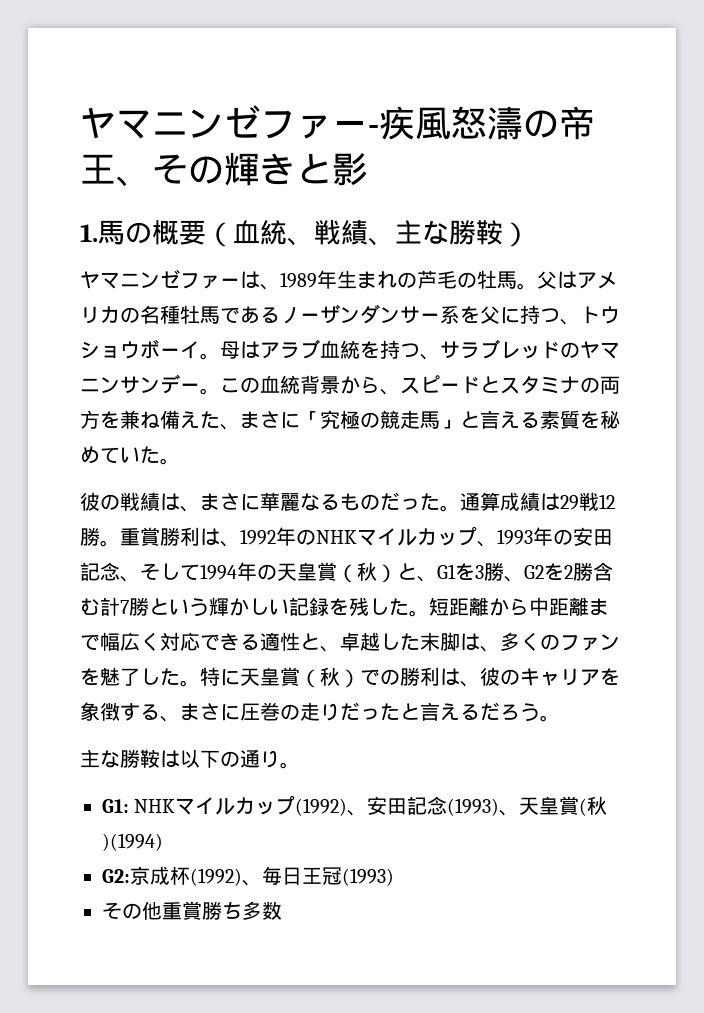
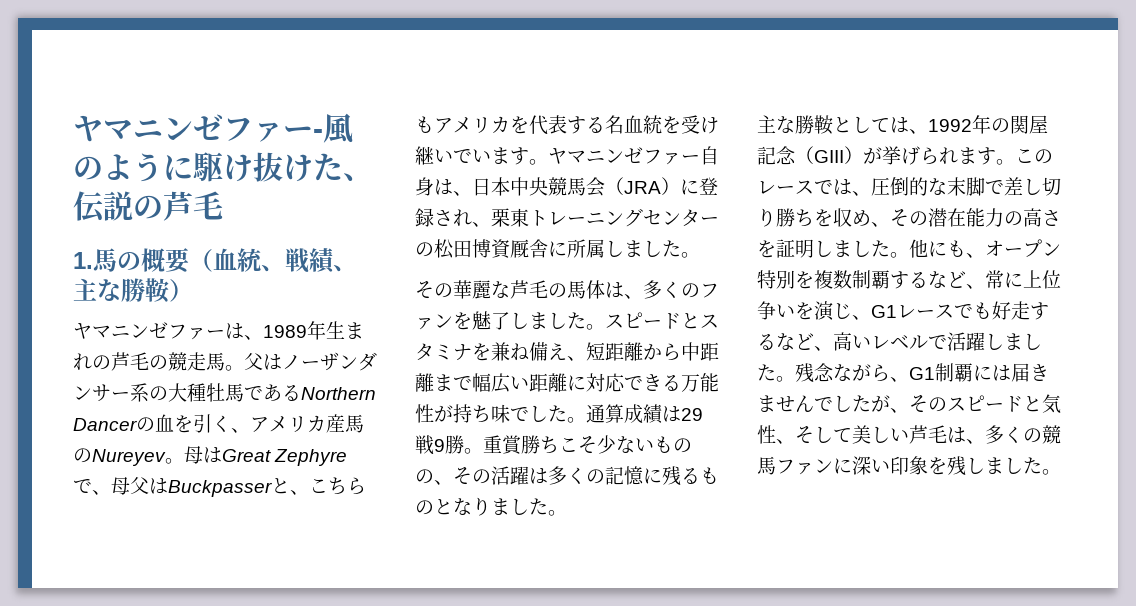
- ヤマニンゼファー-疾風怒濤の帝王、その輝きと影
+ ヤマニンゼファー-風のように駆け抜けた、伝説の芦毛
- ヤマニンゼファーは、1989年生まれの芦毛の牡馬。
+ ヤマニンゼファーは、1989年生まれの芦毛の競走馬。
- 父はアメリカの名種牡馬であるノーザンダンサー系を父に持つ、トウショウボーイ。母はアラブ血統を持つ、サラブレッドのヤマニンサンデー。この血統背景から、スピードとスタミナの両方を兼ね備えた、まさに「究極の競走馬」と言える素質を秘めていた。
- 彼の戦績は、まさに華麗なるものだった。通算成績は29戦12勝。重賞勝利は、1992年のNHKマイルカップ、1993年の安田記念、そして1994年の天皇賞（秋）と、G1を3勝、G2を2勝含む計7勝という輝かしい記録を残した。短距離から中距離まで幅広く対応できる適性と、卓越した末脚は、多くのファンを魅了した。特に天皇賞（秋）での勝利は、彼のキャリアを象徴する、まさに圧巻の走りだったと言えるだろう。
- 主な勝鞍は以下の通り。
- G1: NHKマイルカップ(1992)、安田記念(1993)、天皇賞(秋)(1994)
- G2:京成杯(1992)、毎日王冠(1993)
- その他重賞勝ち多数
+ 父はノーザンダンサー系の大種牡馬であるNorthern Dancerの血を引く、アメリカ産馬のNureyev。母はGreat Zephyreで、母父はBuckpasserと、こちらもアメリカを代表する名血統を受け継いでいます。ヤマニンゼファー自身は、日本中央競馬会（JRA）に登録され、栗東トレーニングセンターの松田博資厩舎に所属しました。
+ その華麗な芦毛の馬体は、多くのファンを魅了しました。スピードとスタミナを兼ね備え、短距離から中距離まで幅広い距離に対応できる万能性が持ち味でした。通算成績は29戦9勝。重賞勝ちこそ少ないものの、その活躍は多くの記憶に残るものとなりました。
+ 主な勝鞍としては、1992年の関屋記念（GIII）が挙げられます。このレースでは、圧倒的な末脚で差し切り勝ちを収め、その潜在能力の高さを証明しました。他にも、オープン特別を複数制覇するなど、常に上位争いを演じ、G1レースでも好走するなど、高いレベルで活躍しました。残念ながら、G1制覇には届きませんでしたが、そのスピードと気性、そして美しい芦毛は、多くの競馬ファンに深い印象を残しました。

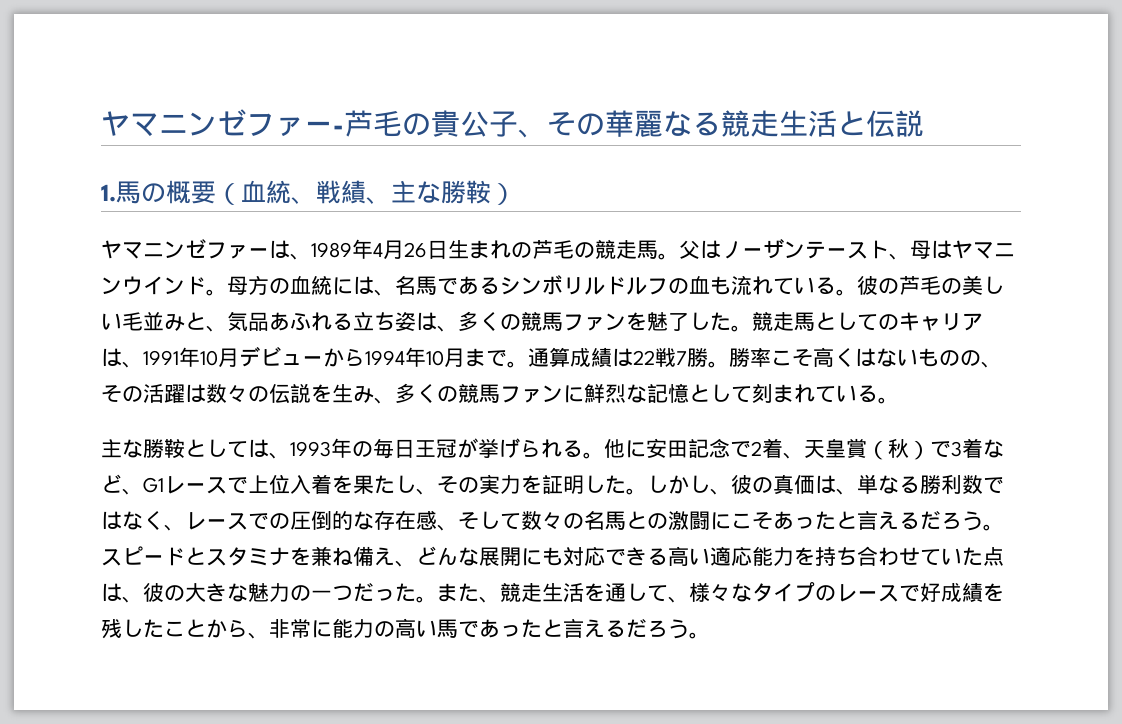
- ヤマニンゼファー-風のように駆け抜けた、伝説の芦毛
+ ヤマニンゼファー-芦毛の貴公子、その華麗なる競走生活と伝説
- ヤマニンゼファーは、1989年生まれの芦毛の競走馬。
+ ヤマニンゼファーは、1989年4月26日生まれの芦毛の競走馬。
- 父はノーザンダンサー系の大種牡馬であるNorthern Dancerの血を引く、アメリカ産馬のNureyev。母はGreat Zephyreで、母父はBuckpasserと、こちらもアメリカを代表する名血統を受け継いでいます。ヤマニンゼファー自身は、日本中央競馬会（JRA）に登録され、栗東トレーニングセンターの松田博資厩舎に所属しました。
- その華麗な芦毛の馬体は、多くのファンを魅了しました。
+ 父はノーザンテースト、母はヤマニンウインド。母方の血統には、名馬であるシンボリルドルフの血も流れている。彼の芦毛の美しい毛並みと、気品あふれる立ち姿は、多くの競馬ファンを魅了した。競走馬としてのキャリアは、1991年10月デビューから1994年10月まで。通算成績は22戦7勝。勝率こそ高くはないものの、その活躍は数々の伝説を生み、多くの競馬ファンに鮮烈な記憶として刻まれている。
+ 主な勝鞍としては、1993年の毎日王冠が挙げられる。他に安田記念で2着、天皇賞（秋）で3着など、G1レースで上位入着を果たし、その実力を証明した。しかし、彼の真価は、単なる勝利数ではなく、レースでの圧倒的な存在感、そして数々の名馬との激闘にこそあったと言えるだろう。
- スピードとスタミナを兼ね備え、短距離から中距離まで幅広い距離に対応できる万能性が持ち味でした。通算成績は29戦9勝。重賞勝ちこそ少ないものの、その活躍は多くの記憶に残るものとなりました。
- 主な勝鞍としては、1992年の関屋記念（GIII）が挙げられます。このレースでは、圧倒的な末脚で差し切り勝ちを収め、その潜在能力の高さを証明しました。他にも、オープン特別を複数制覇するなど、常に上位争いを演じ、G1レースでも好走するなど、高いレベルで活躍しました。残念ながら、G1制覇には届きませんでしたが、そのスピードと気性、そして美しい芦毛は、多くの競馬ファンに深い印象を残しました。
+ スピードとスタミナを兼ね備え、どんな展開にも対応できる高い適応能力を持ち合わせていた点は、彼の大きな魅力の一つだった。また、競走生活を通して、様々なタイプのレースで好成績を残したことから、非常に能力の高い馬であったと言えるだろう。

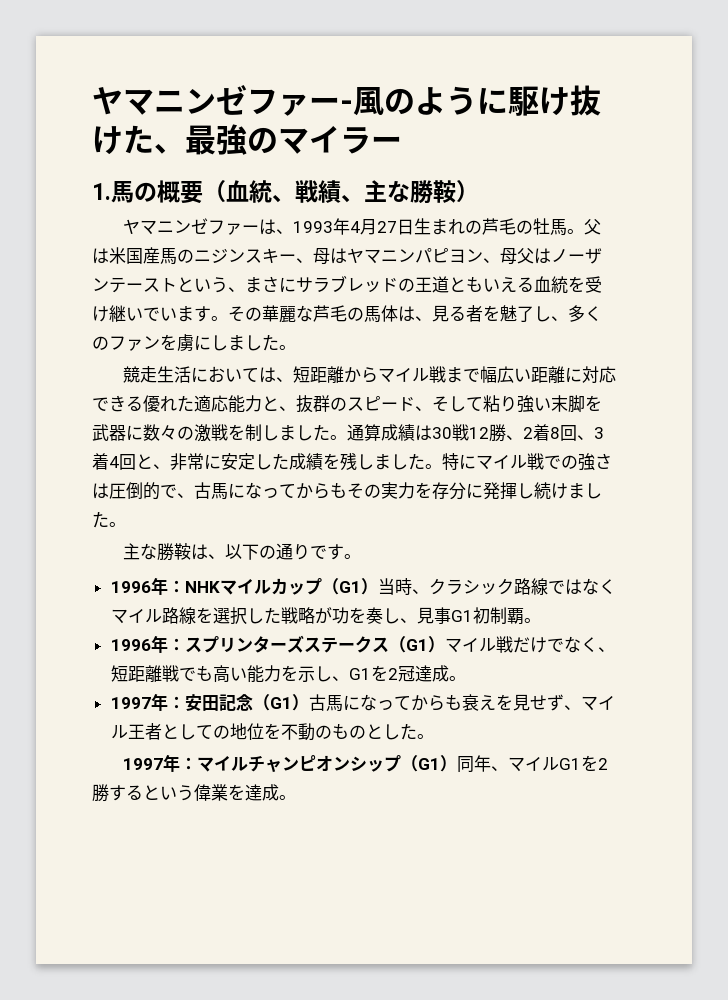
- ヤマニンゼファー-芦毛の貴公子、その華麗なる競走生活と伝説
+ ヤマニンゼファー-風のように駆け抜けた、最強のマイラー
- ヤマニンゼファーは、1989年4月26日生まれの芦毛の競走馬。
+ ヤマニンゼファーは、1993年4月27日生まれの芦毛の牡馬。
- 父はノーザンテースト、母はヤマニンウインド。母方の血統には、名馬であるシンボリルドルフの血も流れている。彼の芦毛の美しい毛並みと、気品あふれる立ち姿は、多くの競馬ファンを魅了した。競走馬としてのキャリアは、1991年10月デビューから1994年10月まで。通算成績は22戦7勝。勝率こそ高くはないものの、その活躍は数々の伝説を生み、多くの競馬ファンに鮮烈な記憶として刻まれている。
- 主な勝鞍としては、1993年の毎日王冠が挙げられる。他に安田記念で2着、天皇賞（秋）で3着など、G1レースで上位入着を果たし、その実力を証明した。しかし、彼の真価は、単なる勝利数ではなく、レースでの圧倒的な存在感、そして数々の名馬との激闘にこそあったと言えるだろう。スピードとスタミナを兼ね備え、どんな展開にも対応できる高い適応能力を持ち合わせていた点は、彼の大きな魅力の一つだった。また、競走生活を通して、様々なタイプのレースで好成績を残したことから、非常に能力の高い馬であったと言えるだろう。
+ 父は米国産馬のニジンスキー、母はヤマニンパピヨン、母父はノーザンテーストという、まさにサラブレッドの王道ともいえる血統を受け継いでいます。その華麗な芦毛の馬体は、見る者を魅了し、多くのファンを虜にしました。
+ 競走生活においては、短距離からマイル戦まで幅広い距離に対応できる優れた適応能力と、抜群のスピード、そして粘り強い末脚を武器に数々の激戦を制しました。通算成績は30戦12勝、2着8回、3着4回と、非常に安定した成績を残しました。特にマイル戦での強さは圧倒的で、古馬になってからもその実力を存分に発揮し続けました。
+ 主な勝鞍は、以下の通りです。
+ 1996年：NHKマイルカップ（G1）当時、クラシック路線ではなくマイル路線を選択した戦略が功を奏し、見事G1初制覇。
+ 1996年：スプリンターズステークス（G1）マイル戦だけでなく、短距離戦でも高い能力を示し、G1を2冠達成。
+ 1997年：安田記念（G1）古馬になってからも衰えを見せず、マイル王者としての地位を不動のものとした。
+ 1997年：マイルチャンピオンシップ（G1）同年、マイルG1を2勝するという偉業を達成。

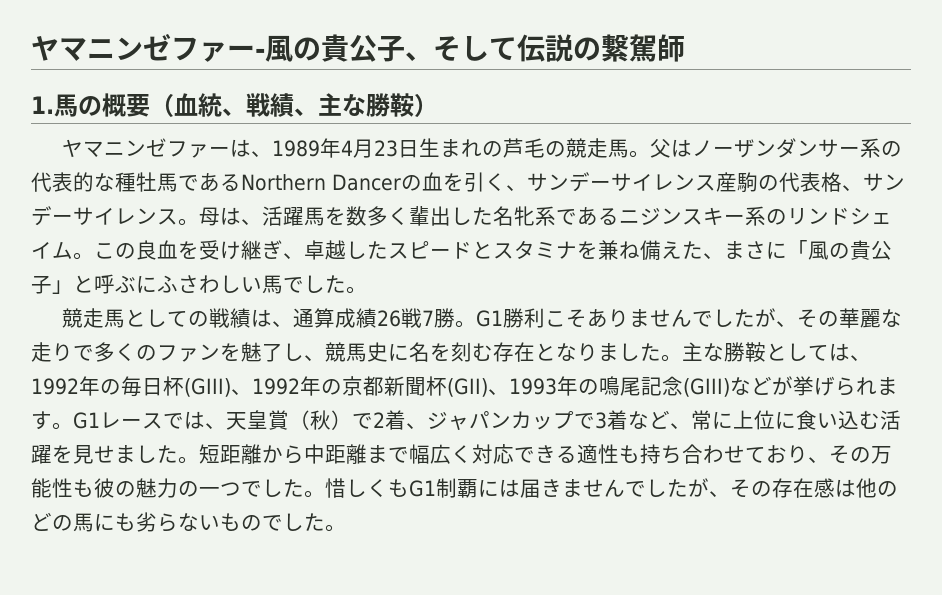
- ヤマニンゼファー-風のように駆け抜けた、最強のマイラー
+ ヤマニンゼファー-風の貴公子、そして伝説の繋駕師
- ヤマニンゼファーは、1993年4月27日生まれの芦毛の牡馬。
+ ヤマニンゼファーは、1989年4月23日生まれの芦毛の競走馬。
- 父は米国産馬のニジンスキー、母はヤマニンパピヨン、母父はノーザンテーストという、まさにサラブレッドの王道ともいえる血統を受け継いでいます。その華麗な芦毛の馬体は、見る者を魅了し、多くのファンを虜にしました。
- 競走生活においては、短距離からマイル戦まで幅広い距離に対応できる優れた適応能力と、抜群のスピード、そして粘り強い末脚を武器に数々の激戦を制しました。通算成績は30戦12勝、2着8回、3着4回と、非常に安定した成績を残しました。特にマイル戦での強さは圧倒的で、古馬になってからもその実力を存分に発揮し続けました。
- 主な勝鞍は、以下の通りです。
- 1996年：NHKマイルカップ（G1）当時、クラシック路線ではなくマイル路線を選択した戦略が功を奏し、見事G1初制覇。
- 1996年：スプリンターズステークス（G1）マイル戦だけでなく、短距離戦でも高い能力を示し、G1を2冠達成。
- 1997年：安田記念（G1）古馬になってからも衰えを見せず、マイル王者としての地位を不動のものとした。
- 1997年：マイルチャンピオンシップ（G1）同年、マイルG1を2勝するという偉業を達成。
+ 父はノーザンダンサー系の代表的な種牡馬であるNorthern Dancerの血を引く、サンデーサイレンス産駒の代表格、サンデーサイレンス。母は、活躍馬を数多く輩出した名牝系であるニジンスキー系のリンドシェイム。この良血を受け継ぎ、卓越したスピードとスタミナを兼ね備えた、まさに「風の貴公子」と呼ぶにふさわしい馬でした。
+ 競走馬としての戦績は、通算成績26戦7勝。G1勝利こそありませんでしたが、その華麗な走りで多くのファンを魅了し、競馬史に名を刻む存在となりました。主な勝鞍としては、1992年の毎日杯(GIII)、1992年の京都新聞杯(GII)、1993年の鳴尾記念(GIII)などが挙げられます。G1レースでは、天皇賞（秋）で2着、ジャパンカップで3着など、常に上位に食い込む活躍を見せました。短距離から中距離まで幅広く対応できる適性も持ち合わせており、その万能性も彼の魅力の一つでした。惜しくもG1制覇には届きませんでしたが、その存在感は他のどの馬にも劣らないものでした。

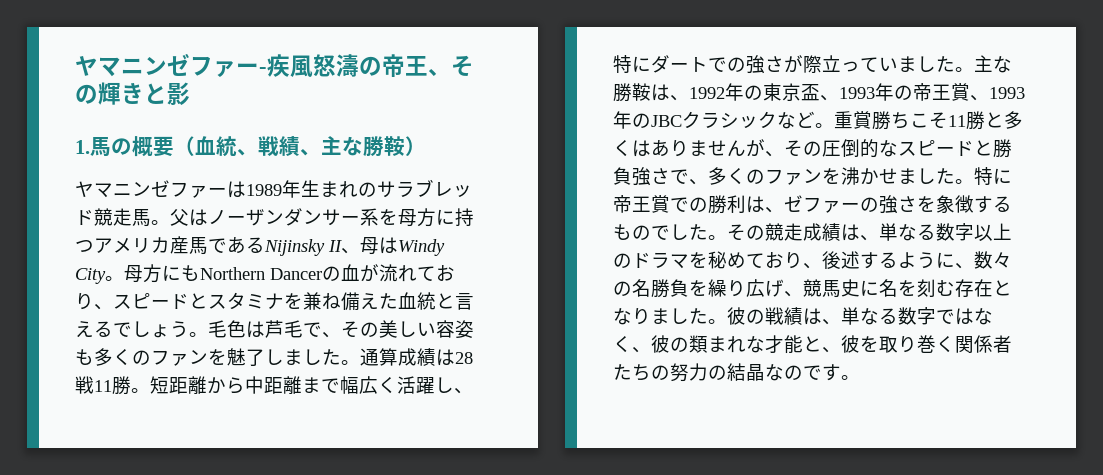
- ヤマニンゼファー-風の貴公子、そして伝説の繋駕師
+ ヤマニンゼファー-疾風怒濤の帝王、その輝きと影
- ヤマニンゼファーは、1989年4月23日生まれの芦毛の競走馬。
+ ヤマニンゼファーは1989年生まれのサラブレッド競走馬。
- 父はノーザンダンサー系の代表的な種牡馬であるNorthern Dancerの血を引く、サンデーサイレンス産駒の代表格、サンデーサイレンス。母は、活躍馬を数多く輩出した名牝系であるニジンスキー系のリンドシェイム。この良血を受け継ぎ、卓越したスピードとスタミナを兼ね備えた、まさに「風の貴公子」と呼ぶにふさわしい馬でした。
- 競走馬としての戦績は、通算成績26戦7勝。G1勝利こそありませんでしたが、その華麗な走りで多くのファンを魅了し、競馬史に名を刻む存在となりました。
+ 父はノーザンダンサー系を母方に持つアメリカ産馬であるNijinsky II、母はWindy City。母方にもNorthern Dancerの血が流れており、スピードとスタミナを兼ね備えた血統と言えるでしょう。毛色は芦毛で、その美しい容姿も多くのファンを魅了しました。通算成績は28戦11勝。短距離から中距離まで幅広く活躍し、特にダートでの強さが際立っていました。主な勝鞍は、1992年の東京盃、1993年の帝王賞、1993年のJBCクラシックなど。重賞勝ちこそ11勝と多くはありませんが、その圧倒的なスピードと勝負強さで、多くのファンを沸かせました。特に帝王賞での勝利は、ゼファーの強さを象徴するものでした。その競走成績は、単なる数字以上のドラマを秘めており、後述するように、数々の名勝負を繰り広げ、競馬史に名を刻む存在となりました。
- 主な勝鞍としては、1992年の毎日杯(GIII)、1992年の京都新聞杯(GII)、1993年の鳴尾記念(GIII)などが挙げられます。G1レースでは、天皇賞（秋）で2着、ジャパンカップで3着など、常に上位に食い込む活躍を見せました。短距離から中距離まで幅広く対応できる適性も持ち合わせており、その万能性も彼の魅力の一つでした。惜しくもG1制覇には届きませんでしたが、その存在感は他のどの馬にも劣らないものでした。
+ 彼の戦績は、単なる数字ではなく、彼の類まれな才能と、彼を取り巻く関係者たちの努力の結晶なのです。

